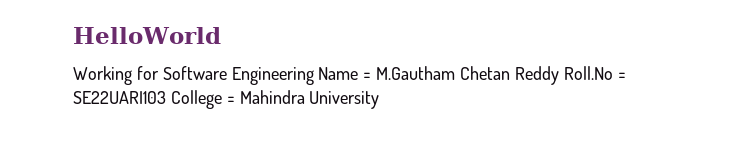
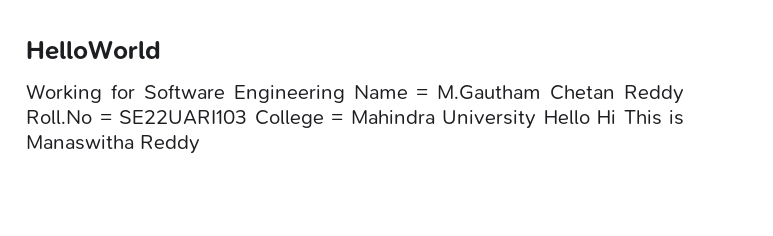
- Working for Software Engineering Name = M.Gautham Chetan Reddy Roll.No = SE22UARI103 College = Mahindra University
+ Working for Software Engineering Name = M.Gautham Chetan Reddy Roll.No = SE22UARI103 College = Mahindra University Hello Hi This is Manaswitha Reddy

